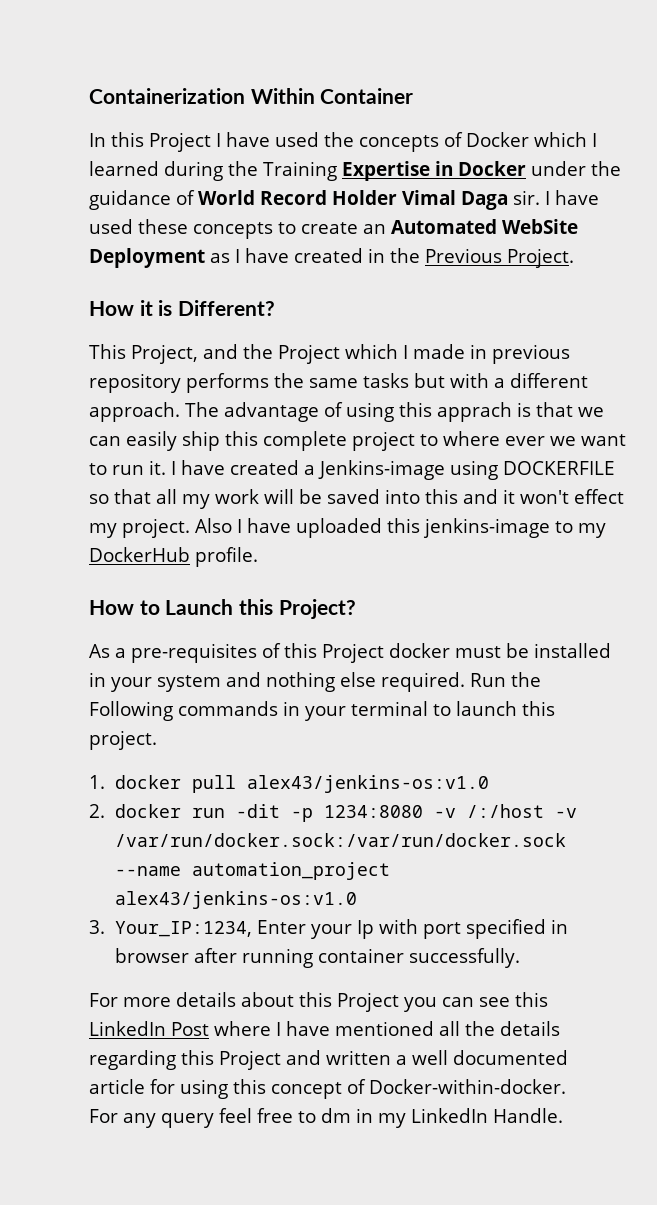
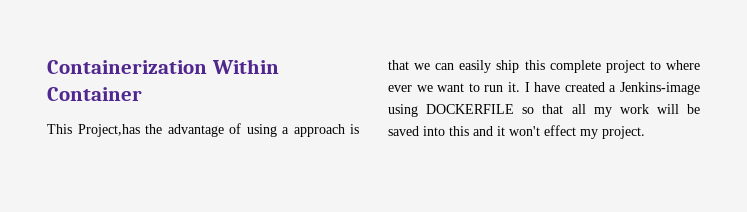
- In this Project I have used the concepts of Docker which I learned during the Training Expertise in Docker under the guidance of World Record Holder Vimal Daga sir. I have used these concepts to create an Automated WebSite Deployment as I have created in the Previous Project.
- How it is Different?
- This Project, and the Project which I made in previous repository performs the same tasks but with a different approach. The advantage of using this apprach is that we can easily ship this complete project to where ever we want to run it.
+ This Project,has the advantage of using a approach is that we can easily ship this complete project to where ever we want to run it.
- Also I have uploaded this jenkins-image to my DockerHub profile.
- How to Launch this Project?
- As a pre-requisites of this Project docker must be installed in your system and nothing else required. Run the Following commands in your terminal to launch this project.
- 1. docker pull alex43/jenkins-os:v1.0
- 2. docker run -dit -p 1234:8080 -v /:/host -v /var/run/docker.sock:/var/run/docker.sock --name automation_project alex43/jenkins-os:v1.0
- 3. Your_IP:1234, Enter your Ip with port specified in browser after running container successfully.
- For more details about this Project you can see this LinkedIn Post where I have mentioned all the details regarding this Project and written a well documented article for using this concept of Docker-within-docker.
- For any query feel free to dm in my LinkedIn Handle.

